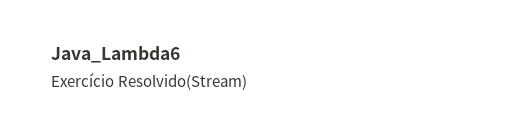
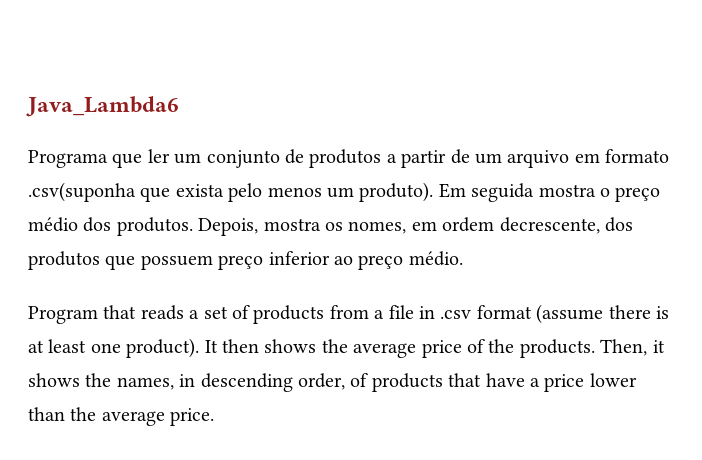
- Exercício Resolvido(Stream)
+ Programa que ler um conjunto de produtos a partir de um arquivo em formato .csv(suponha que exista pelo menos um produto). Em seguida mostra o preço médio dos produtos. Depois, mostra os nomes, em ordem decrescente, dos produtos que possuem preço inferior ao preço médio.
+ Program that reads a set of products from a file in .csv format (assume there is at least one product). It then shows the average price of the products. Then, it shows the names, in descending order, of products that have a price lower than the average price.

